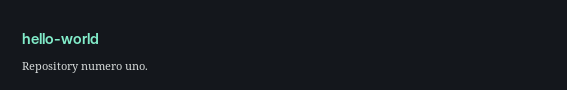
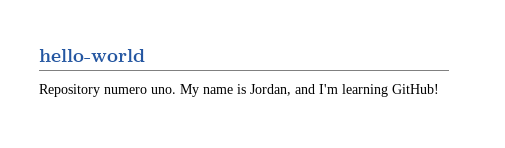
+ My name is Jordan, and I'm learning GitHub!

